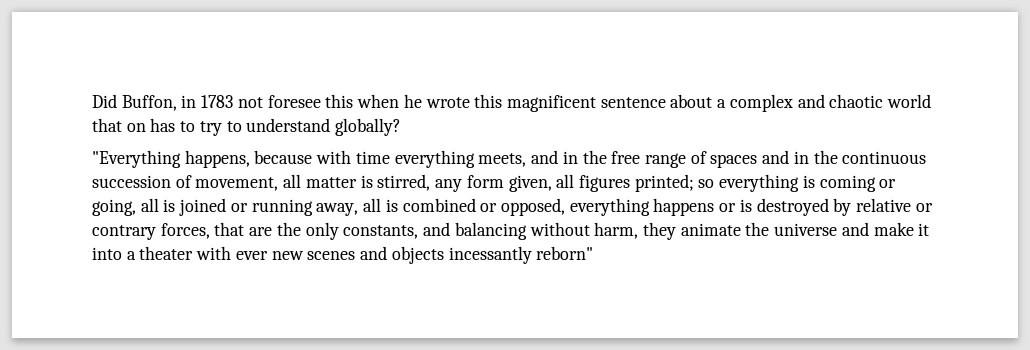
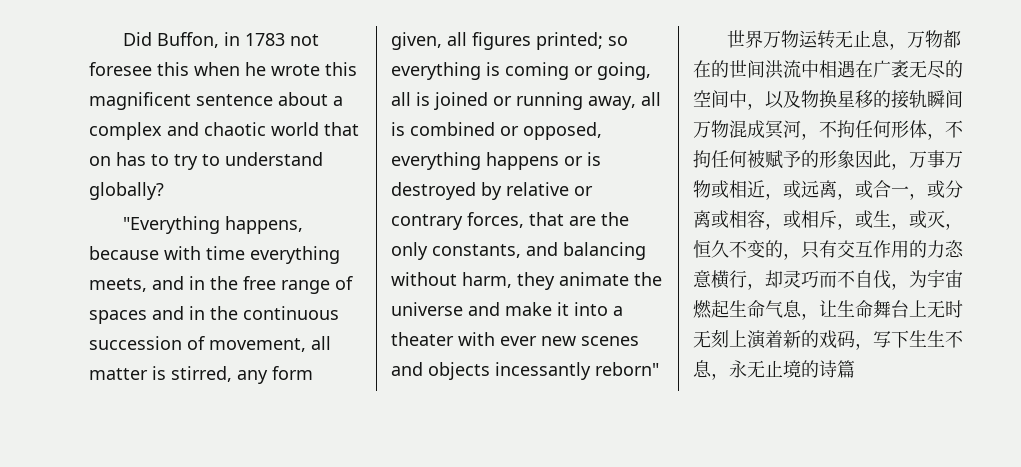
+ 世界万物运转无止息，万物都在的世间洪流中相遇在广袤无尽的空间中，以及物换星移的接轨瞬间万物混成冥河，不拘任何形体，不拘任何被赋予的形象因此，万事万物或相近，或远离，或合一，或分离或相容，或相斥，或生，或灭，恒久不变的，只有交互作用的力恣意横行，却灵巧而不自伐，为宇宙燃起生命气息，让生命舞台上无时无刻上演着新的戏码，写下生生不息，永无止境的诗篇

